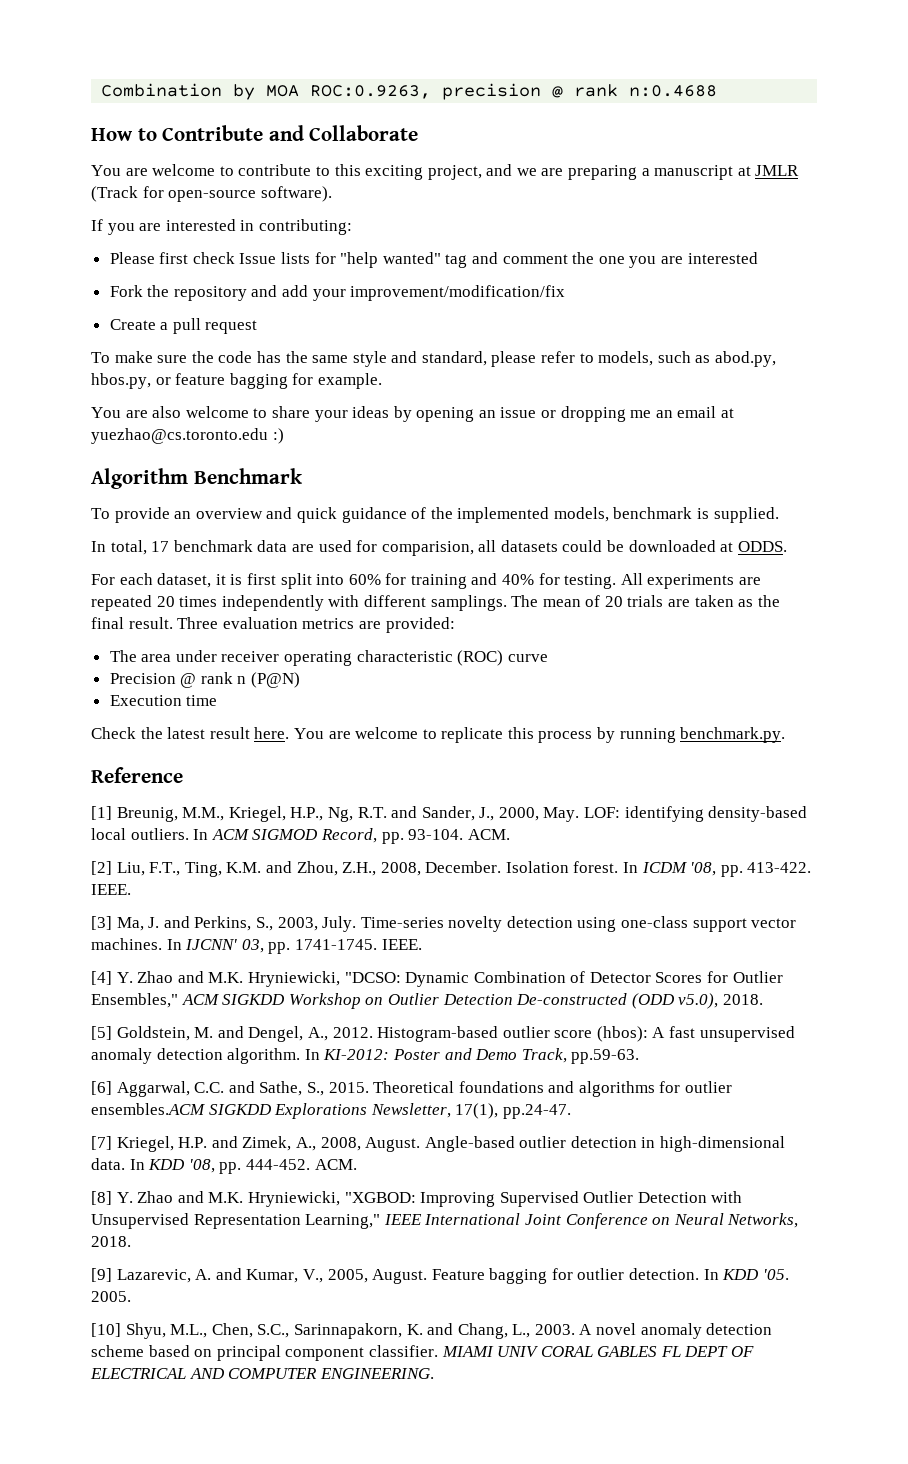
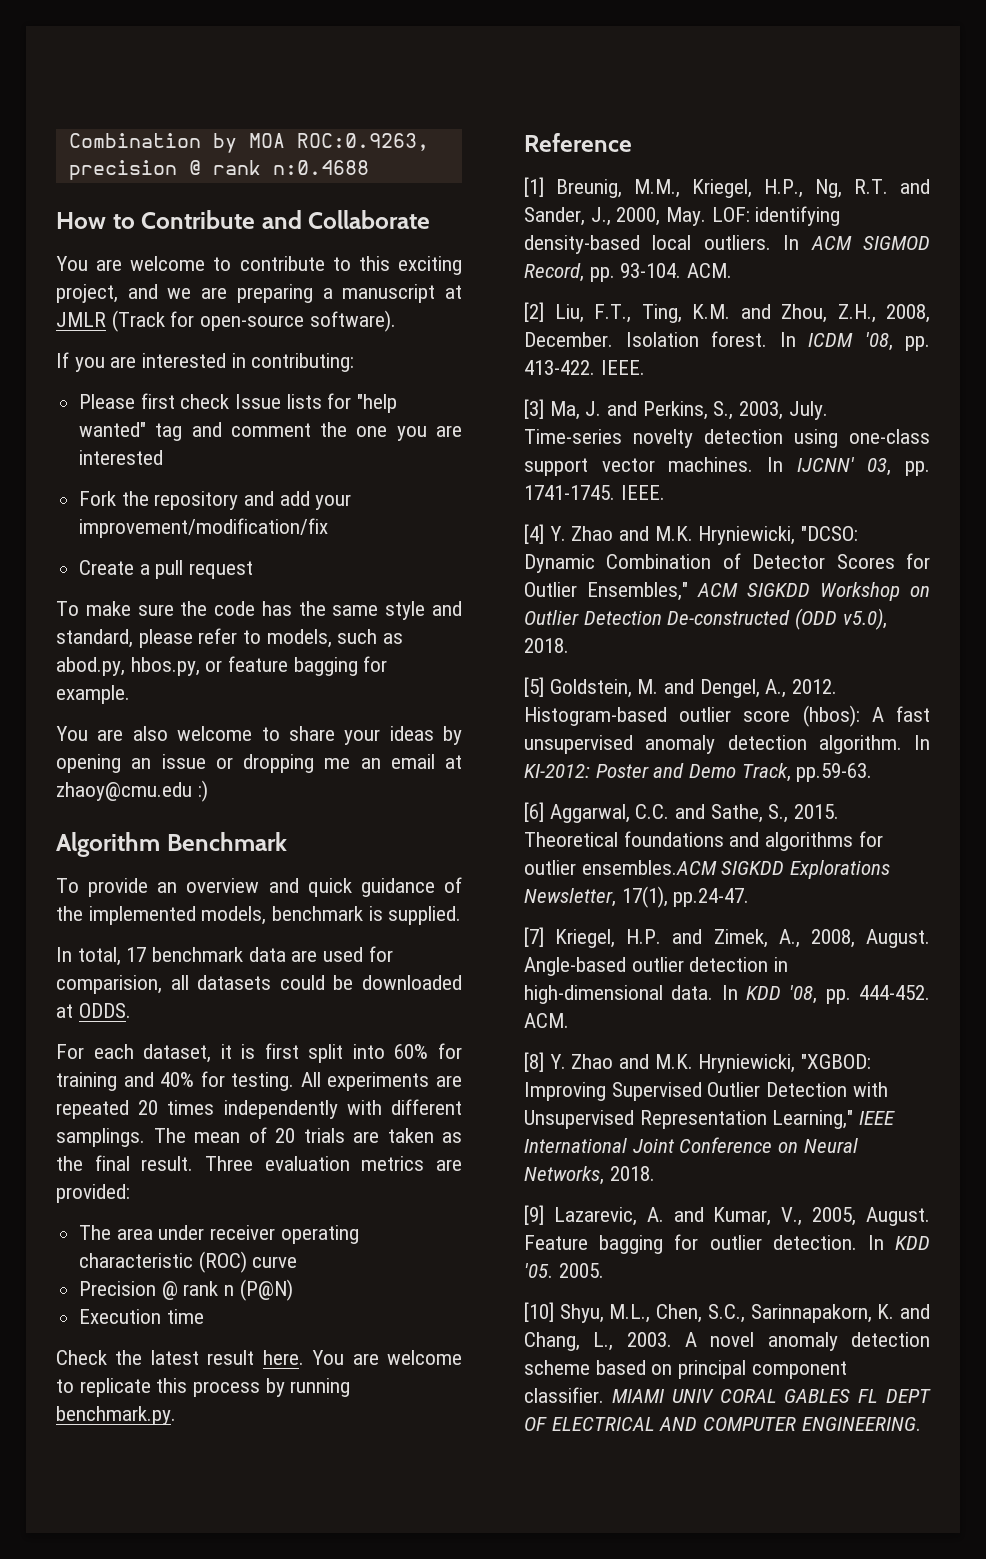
- You are also welcome to share your ideas by opening an issue or dropping me an email at yuezhao@cs.toronto.edu :)
+ You are also welcome to share your ideas by opening an issue or dropping me an email at zhaoy@cmu.edu :)

